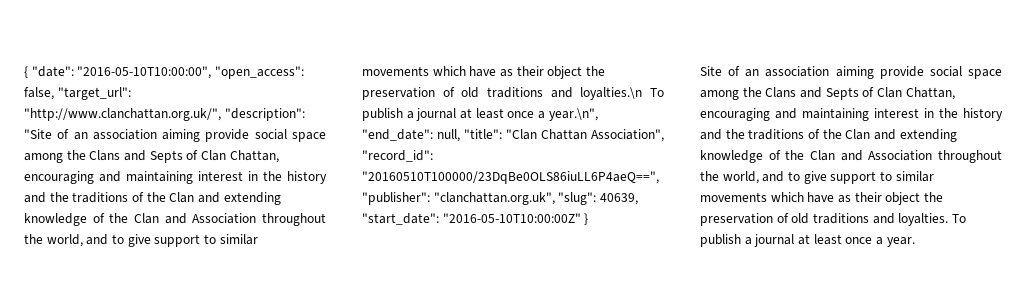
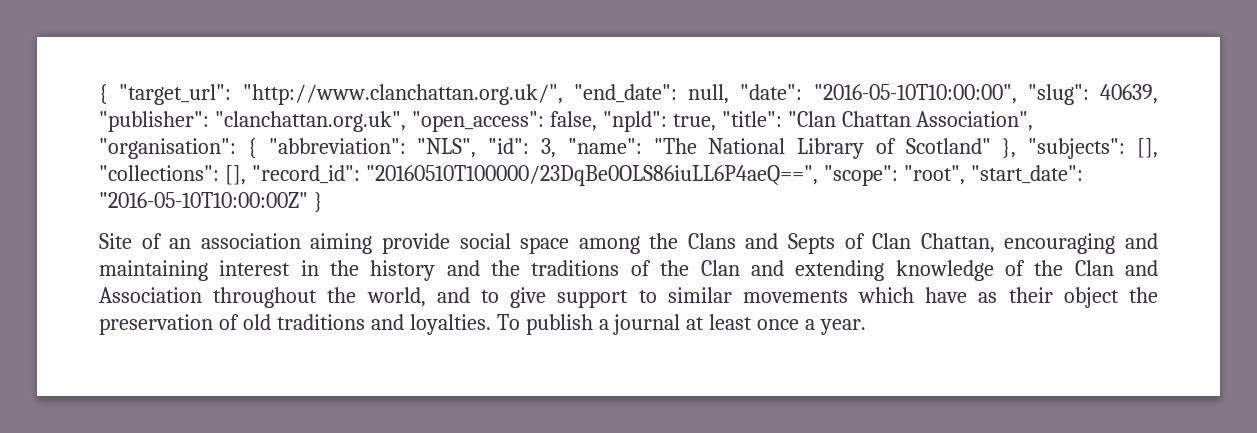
- { "date": "2016-05-10T10:00:00", "open_access": false, "target_url": "http://www.clanchattan.org.uk/", "description": "Site of an association aiming provide social space among the Clans and Septs of Clan Chattan, encouraging and maintaining interest in the history and the traditions of the Clan and extending knowledge of the Clan and Association throughout the world, and to give support to similar movements which have as their object the preservation of old traditions and loyalties.\n To publish a journal at least once a year.\n", "end_date": null, "title": "Clan Chattan Association", "record_id": "20160510T100000/23DqBe0OLS86iuLL6P4aeQ==", "publisher": "clanchattan.org.uk", "slug": 40639, "start_date": "2016-05-10T10:00:00Z" }
+ { "target_url": "http://www.clanchattan.org.uk/", "end_date": null, "date": "2016-05-10T10:00:00", "slug": 40639, "publisher": "clanchattan.org.uk", "open_access": false, "npld": true, "title": "Clan Chattan Association", "organisation": { "abbreviation": "NLS", "id": 3, "name": "The National Library of Scotland" }, "subjects": [], "collections": [], "record_id": "20160510T100000/23DqBe0OLS86iuLL6P4aeQ==", "scope": "root", "start_date": "2016-05-10T10:00:00Z" }

